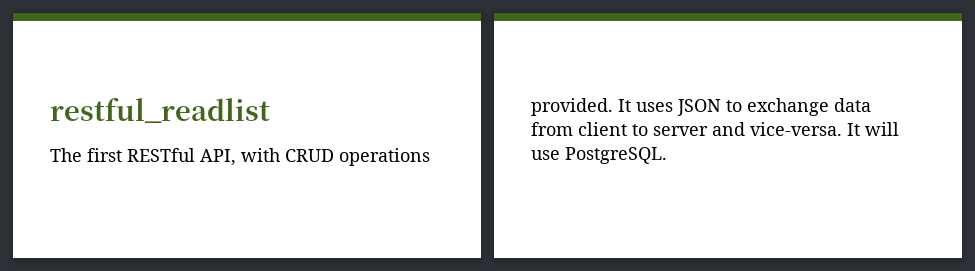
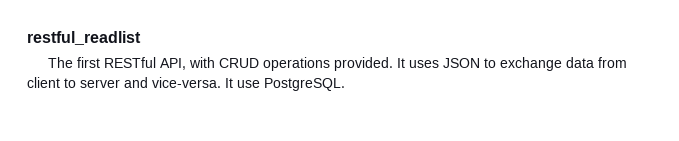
- It will use PostgreSQL.
+ It use PostgreSQL.

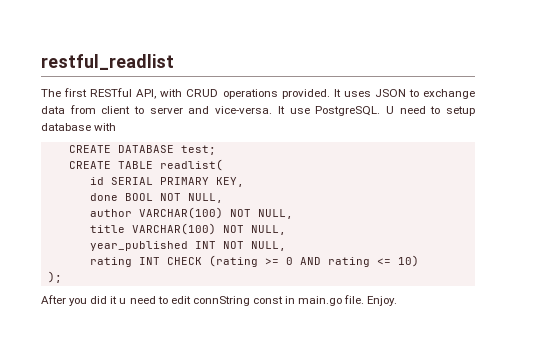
+ U need to setup database with
+ CREATE DATABASE test;
+ CREATE TABLE readlist(
+ id SERIAL PRIMARY KEY,
+ done BOOL NOT NULL,
+ author VARCHAR(100) NOT NULL,
+ title VARCHAR(100) NOT NULL,
+ year_published INT NOT NULL,
+ rating INT CHECK (rating >= 0 AND rating <= 10)
+ );
+ After you did it u need to edit connString const in main.go file. Enjoy.

